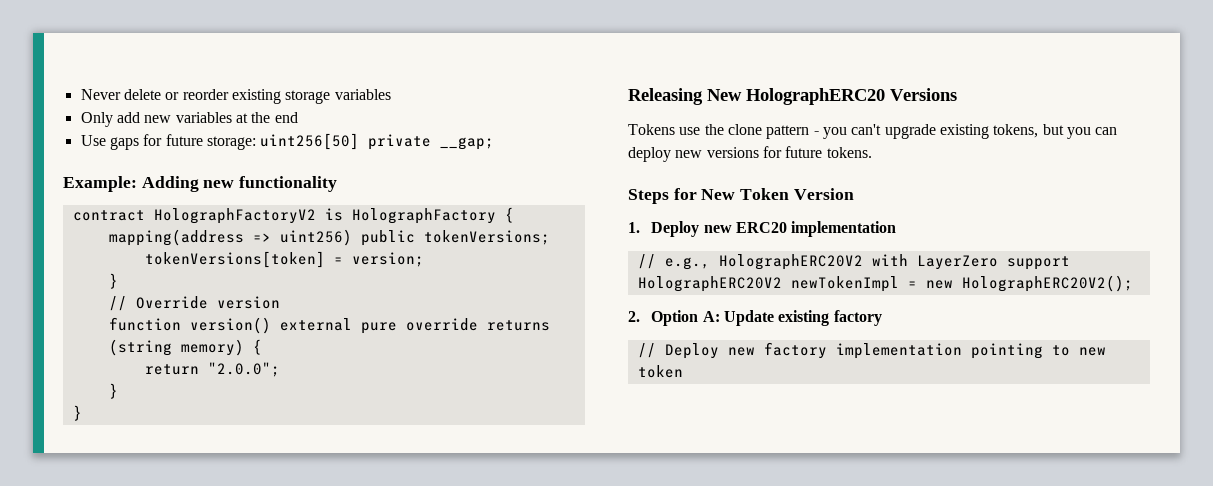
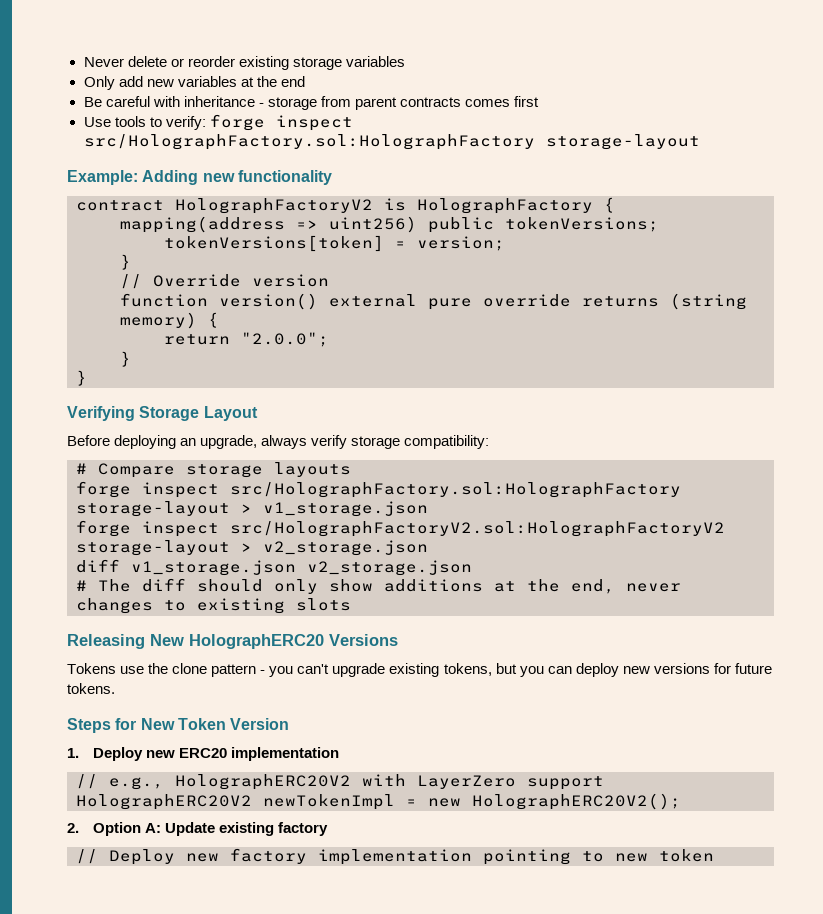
- Use gaps for future storage: uint256[50] private __gap;
+ Be careful with inheritance - storage from parent contracts comes first
+ Use tools to verify: forge inspect src/HolographFactory.sol:HolographFactory storage-layout
+ Verifying Storage Layout
+ Before deploying an upgrade, always verify storage compatibility:
+ # Compare storage layouts
+ forge inspect src/HolographFactory.sol:HolographFactory storage-layout > v1_storage.json
+ forge inspect src/HolographFactoryV2.sol:HolographFactoryV2 storage-layout > v2_storage.json
+ diff v1_storage.json v2_storage.json
+ # The diff should only show additions at the end, never changes to existing slots

